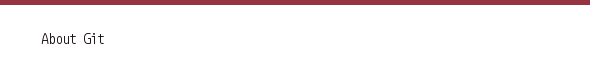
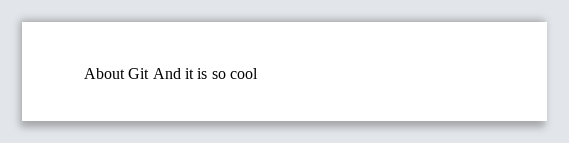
- About Git
+ About Git And it is so cool

